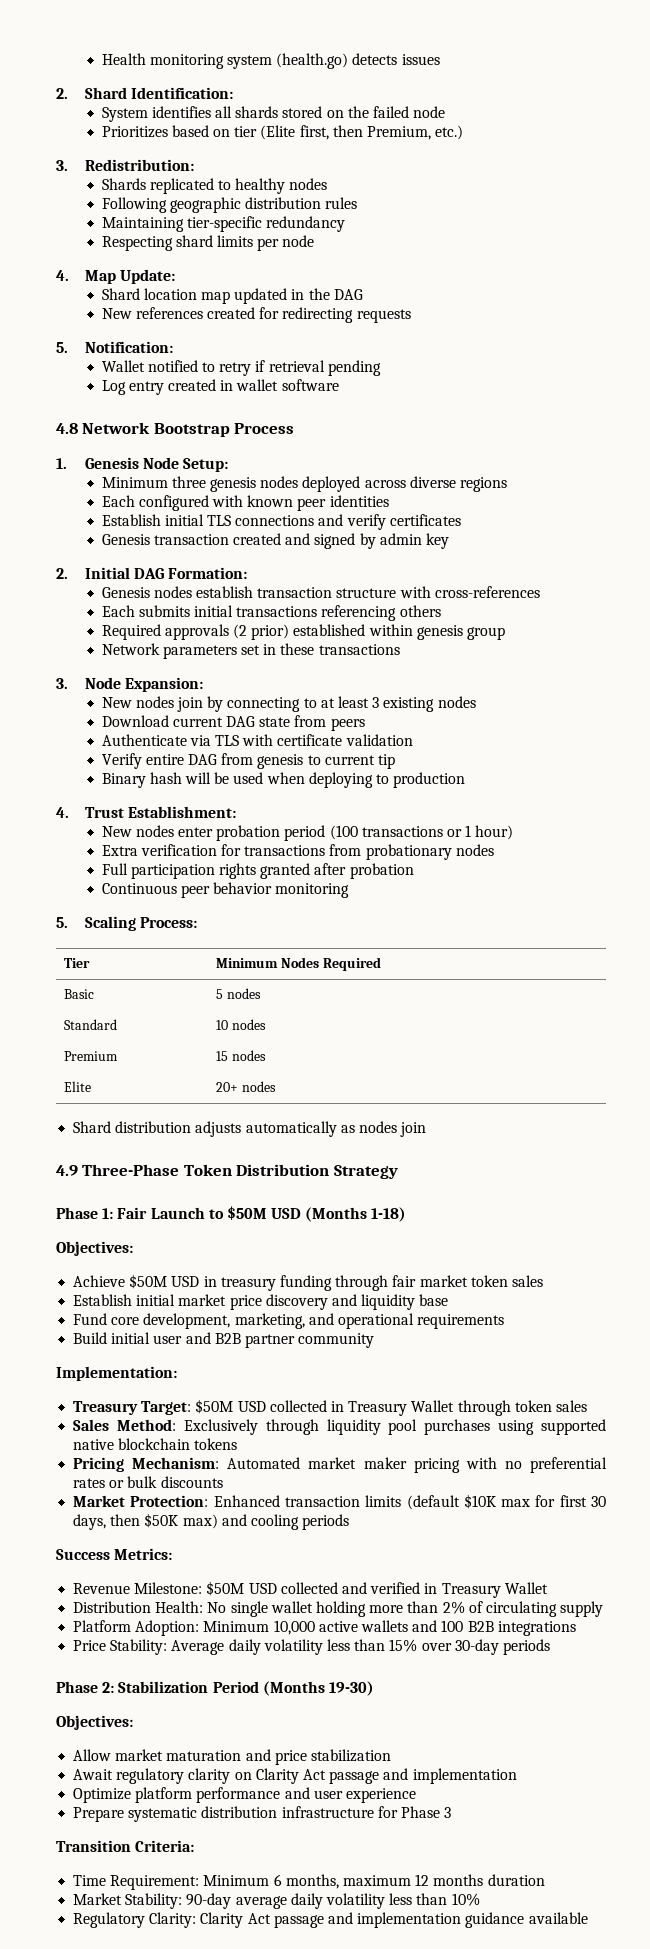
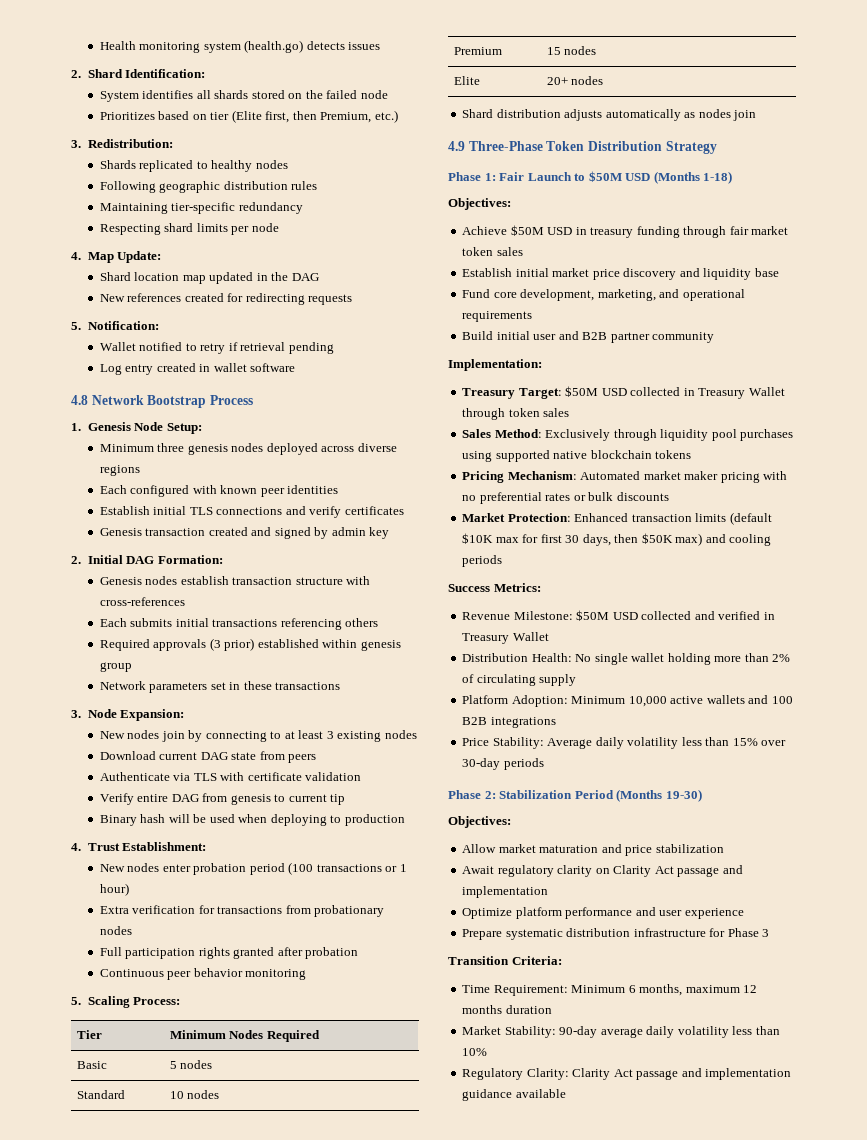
- Required approvals (2 prior) established within genesis group
+ Required approvals (3 prior) established within genesis group

